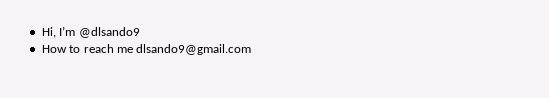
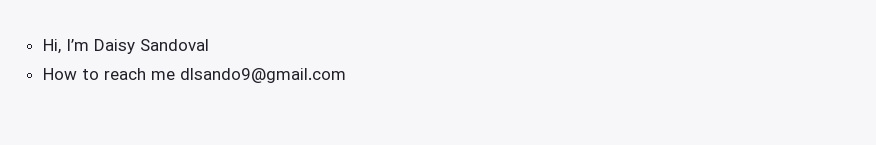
- Hi, I’m @dlsando9
+ Hi, I’m Daisy Sandoval

